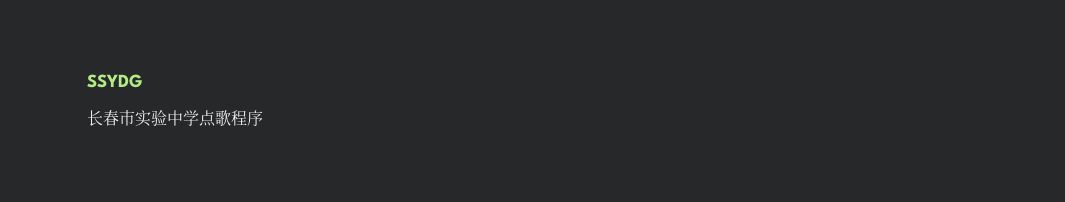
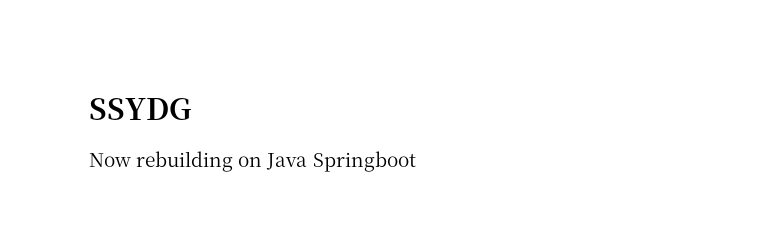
- 长春市实验中学点歌程序
+ Now rebuilding on Java Springboot

